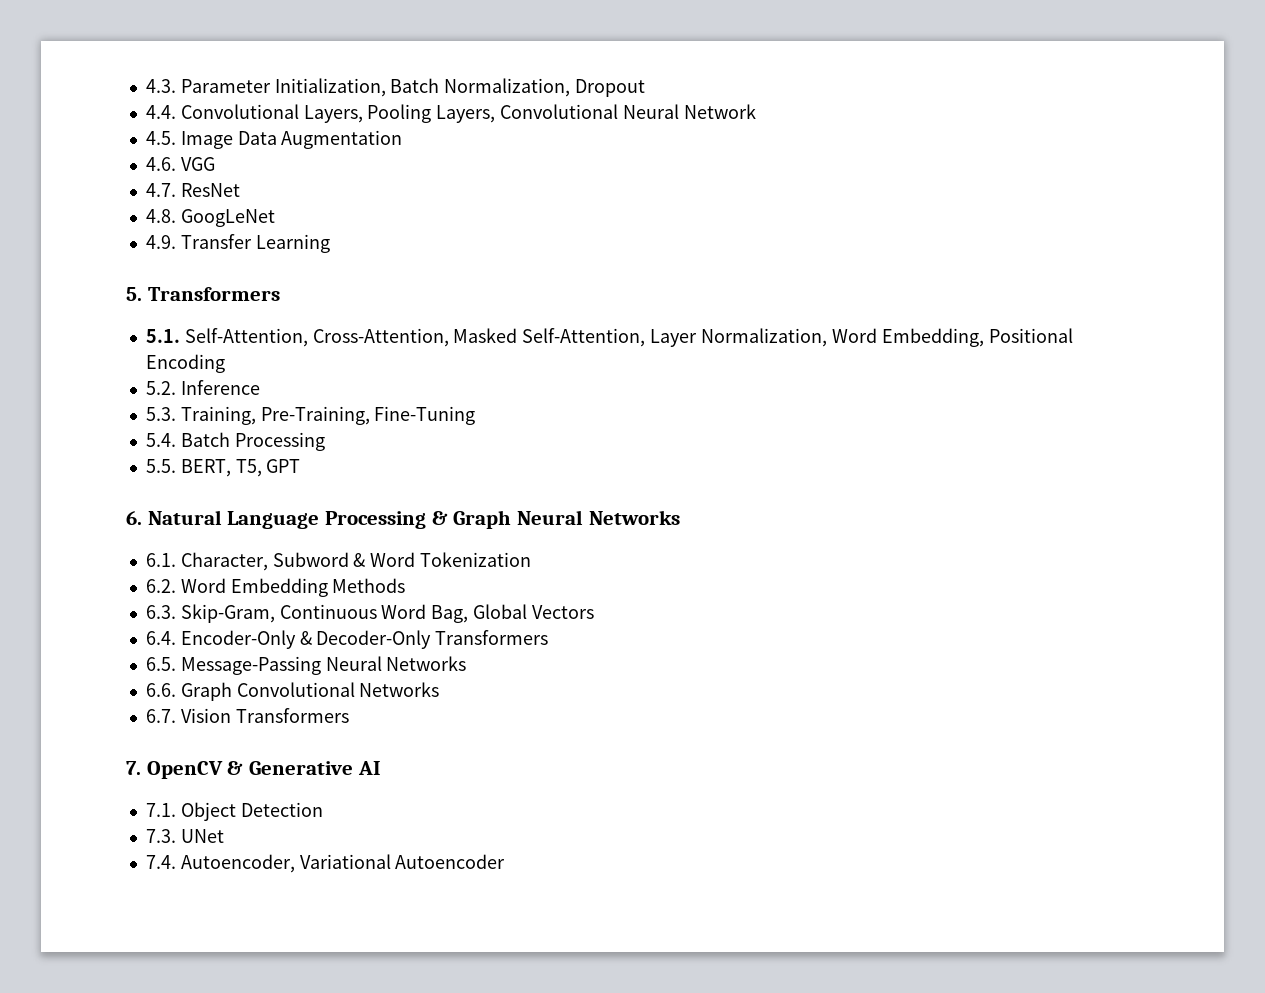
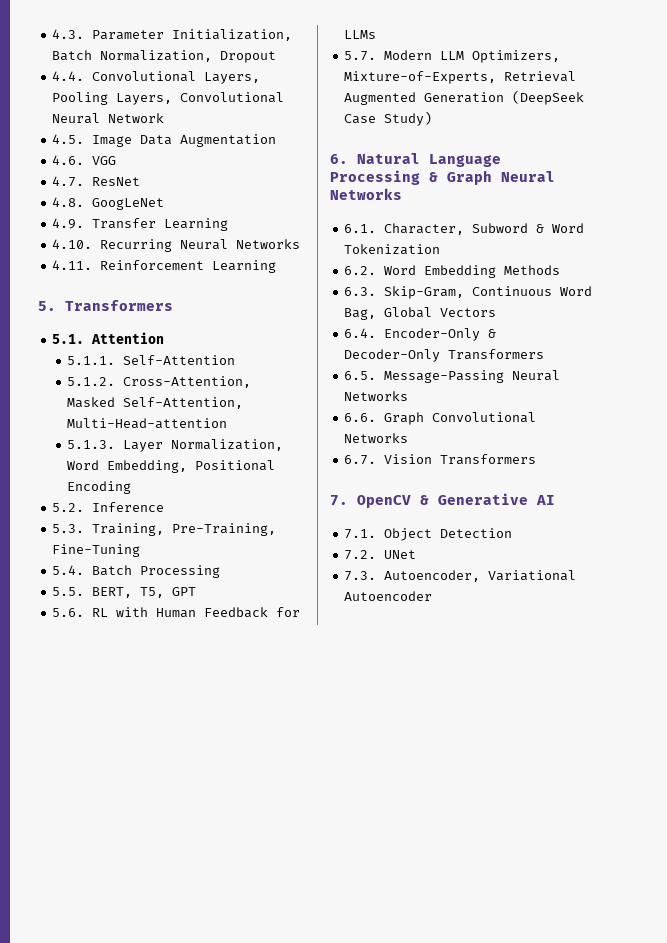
+ 4.10. Recurring Neural Networks
+ 4.11. Reinforcement Learning
- 5.1. Self-Attention, Cross-Attention, Masked Self-Attention, Layer Normalization, Word Embedding, Positional Encoding
+ 5.1. Attention
+ 5.1.1. Self-Attention
+ 5.1.2. Cross-Attention, Masked Self-Attention, Multi-Head-attention
+ 5.1.3. Layer Normalization, Word Embedding, Positional Encoding
+ 5.6. RL with Human Feedback for LLMs
+ 5.7. Modern LLM Optimizers, Mixture-of-Experts, Retrieval Augmented Generation (DeepSeek Case Study)
- 7.3. UNet
+ 7.2. UNet
- 7.4. Autoencoder, Variational Autoencoder
+ 7.3. Autoencoder, Variational Autoencoder

